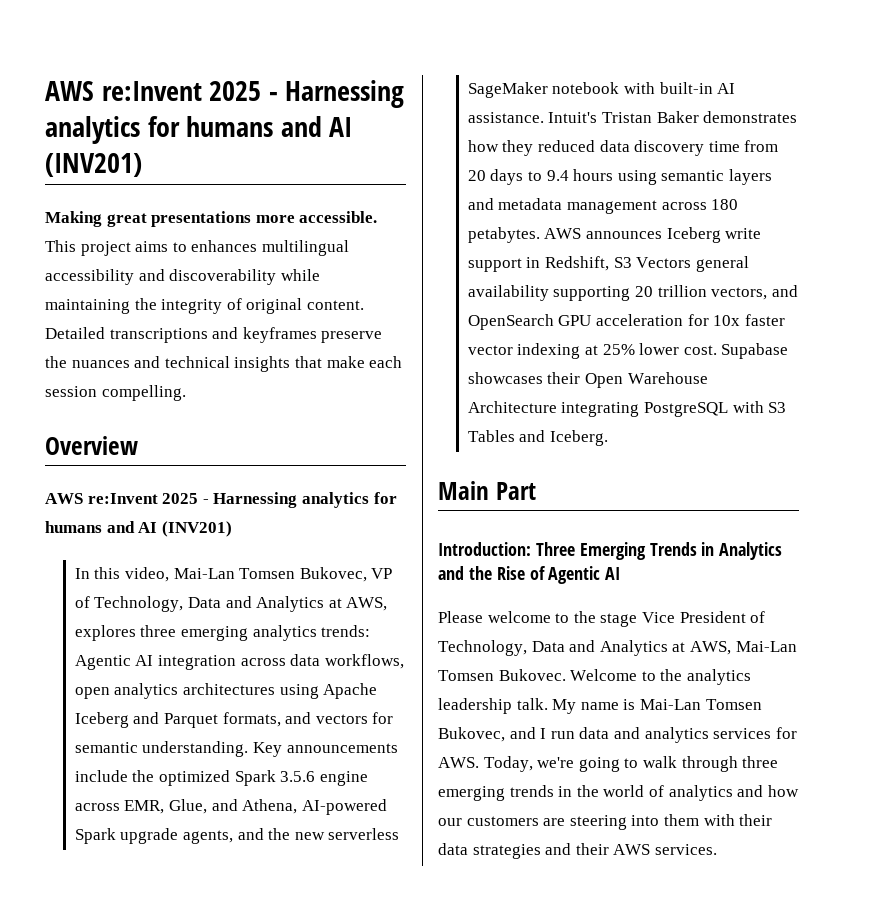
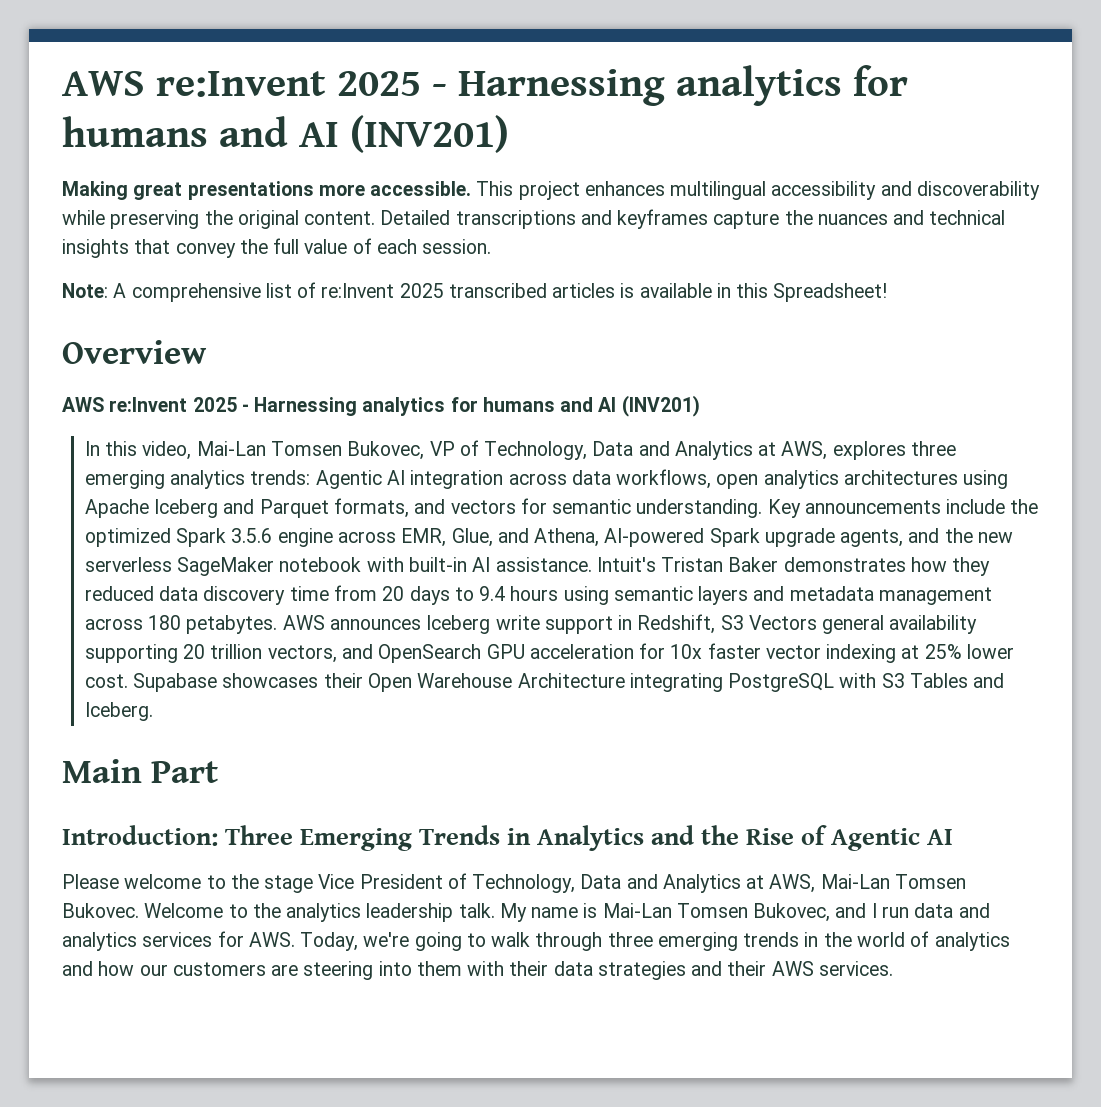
- This project aims to enhances multilingual accessibility and discoverability while maintaining the integrity of original content.
+ This project enhances multilingual accessibility and discoverability while preserving the original content.
- Detailed transcriptions and keyframes preserve the nuances and technical insights that make each session compelling.
+ Detailed transcriptions and keyframes capture the nuances and technical insights that convey the full value of each session.
+ Note: A comprehensive list of re:Invent 2025 transcribed articles is available in this Spreadsheet!

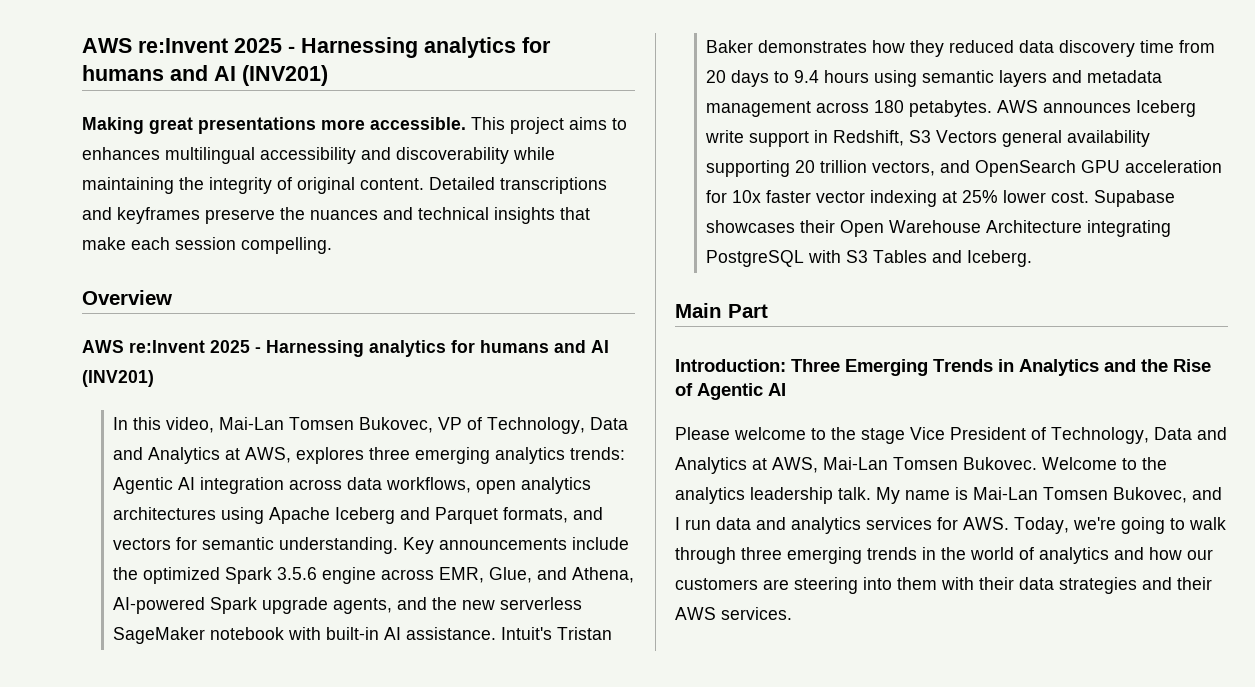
- This project enhances multilingual accessibility and discoverability while preserving the original content.
+ This project aims to enhances multilingual accessibility and discoverability while maintaining the integrity of original content.
- Detailed transcriptions and keyframes capture the nuances and technical insights that convey the full value of each session.
- Note: A comprehensive list of re:Invent 2025 transcribed articles is available in this Spreadsheet!
+ Detailed transcriptions and keyframes preserve the nuances and technical insights that make each session compelling.

